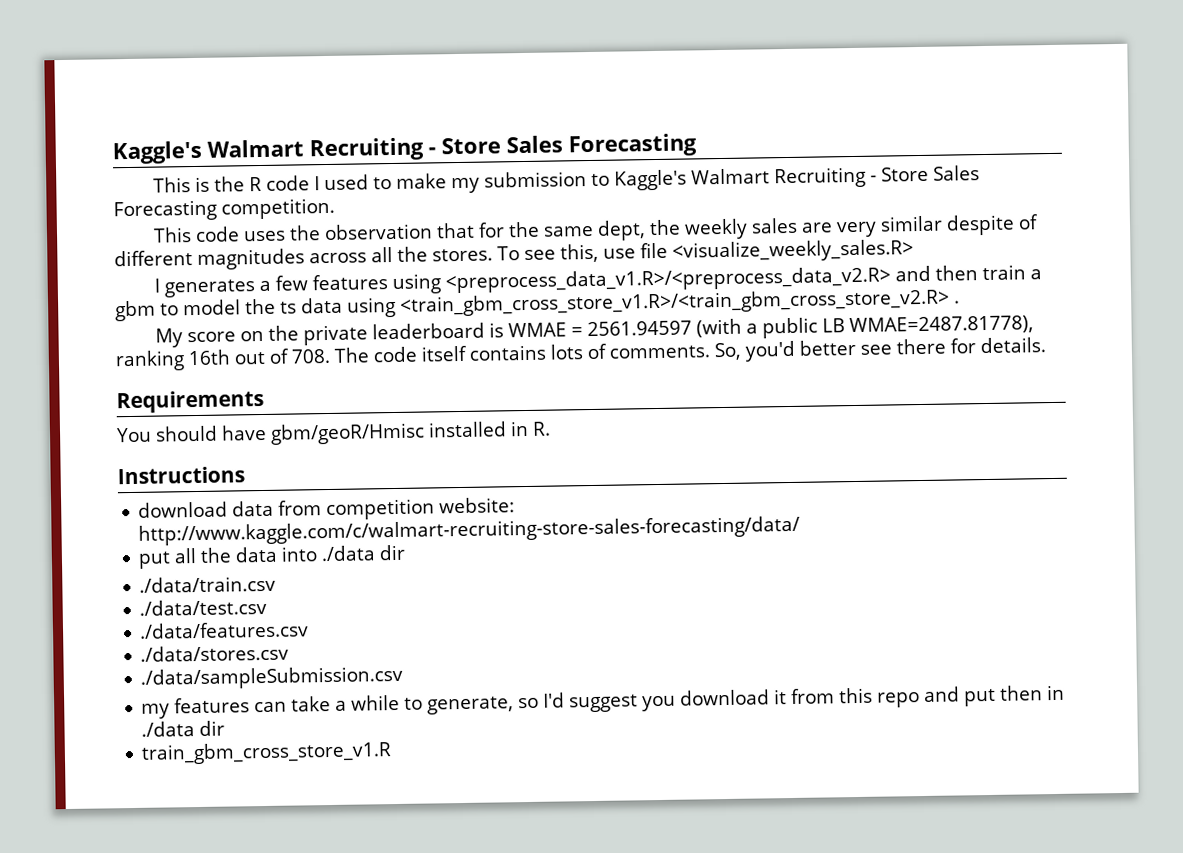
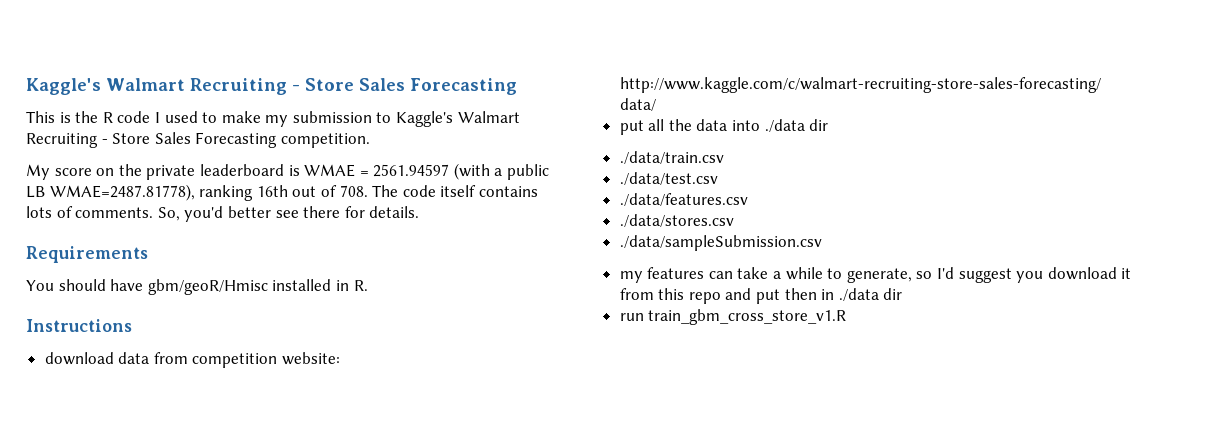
- This code uses the observation that for the same dept, the weekly sales are very similar despite of different magnitudes across all the stores. To see this, use file <visualize_weekly_sales.R>
- I generates a few features using <preprocess_data_v1.R>/<preprocess_data_v2.R> and then train a gbm to model the ts data using <train_gbm_cross_store_v1.R>/<train_gbm_cross_store_v2.R> .
- train_gbm_cross_store_v1.R
+ run train_gbm_cross_store_v1.R

